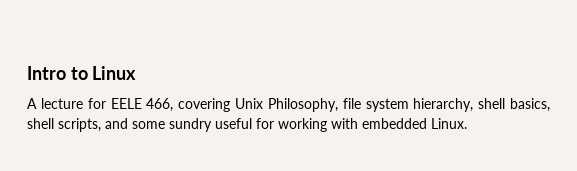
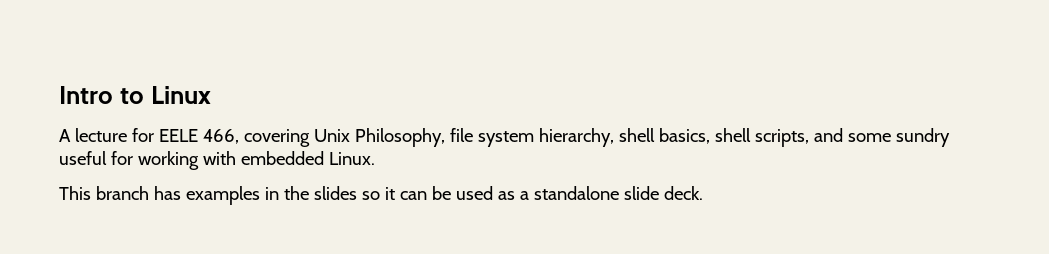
+ This branch has examples in the slides so it can be used as a standalone slide deck.

